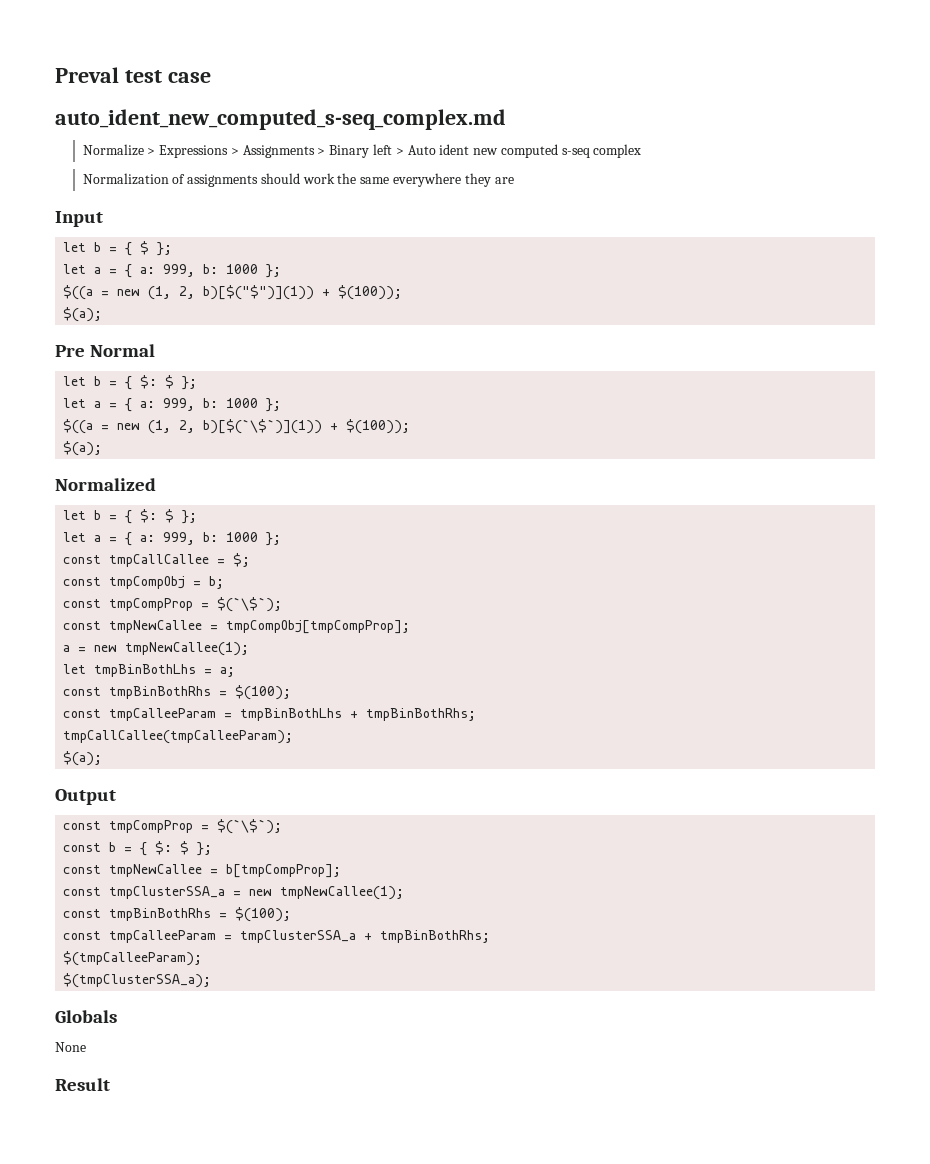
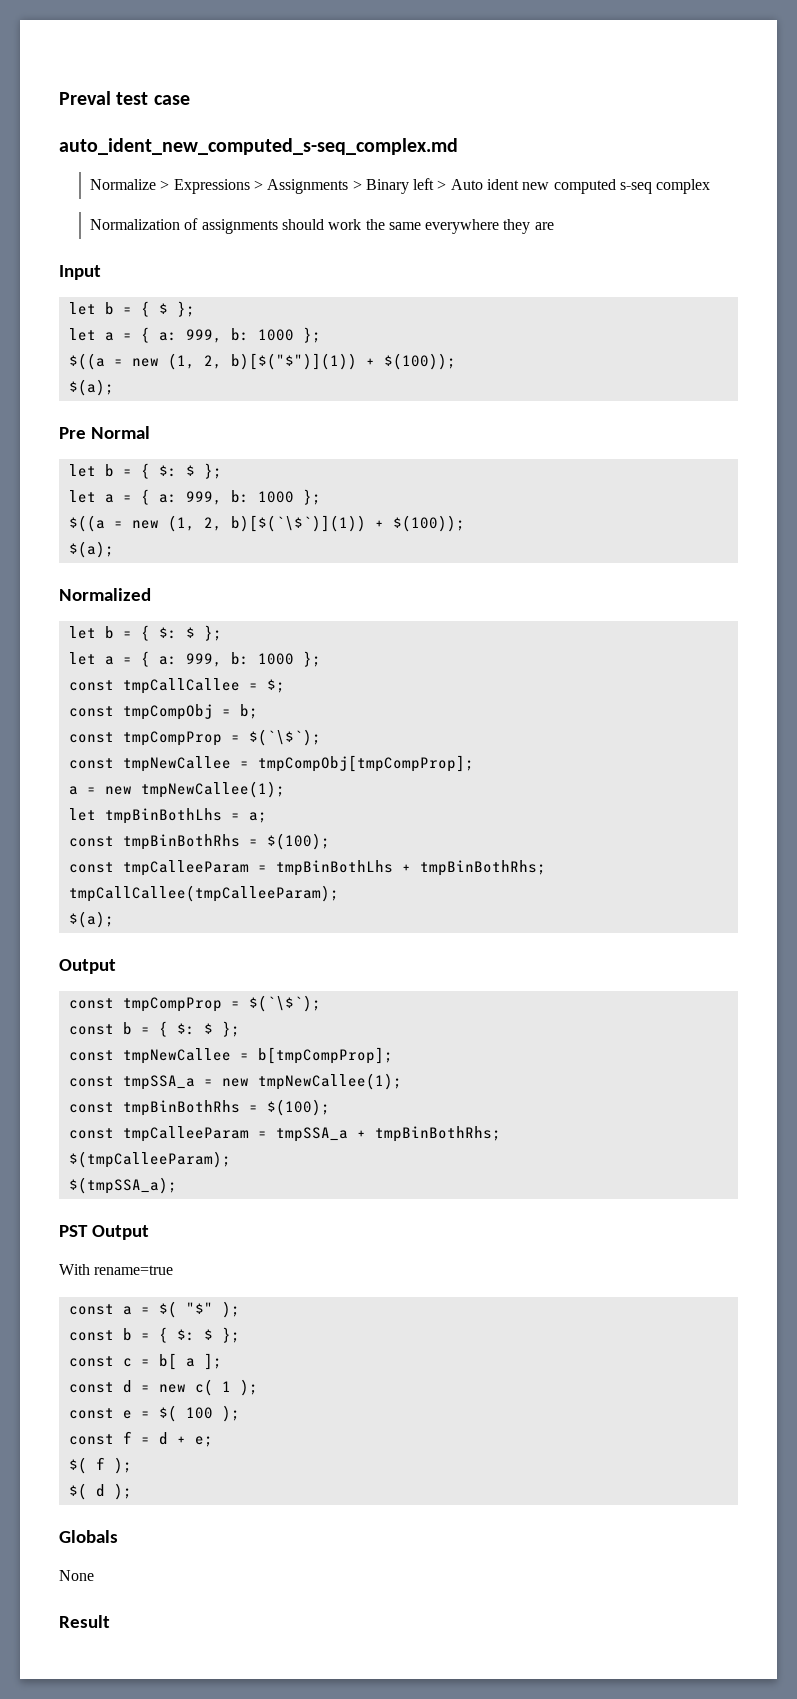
- const tmpClusterSSA_a = new tmpNewCallee(1);
+ const tmpSSA_a = new tmpNewCallee(1);
- const tmpCalleeParam = tmpClusterSSA_a + tmpBinBothRhs;
+ const tmpCalleeParam = tmpSSA_a + tmpBinBothRhs;
- $(tmpClusterSSA_a);
+ $(tmpSSA_a);
+ PST Output
+ With rename=true
+ const a = $( "$" );
+ const b = { $: $ };
+ const c = b[ a ];
+ const d = new c( 1 );
+ const e = $( 100 );
+ const f = d + e;
+ $( f );
+ $( d );

